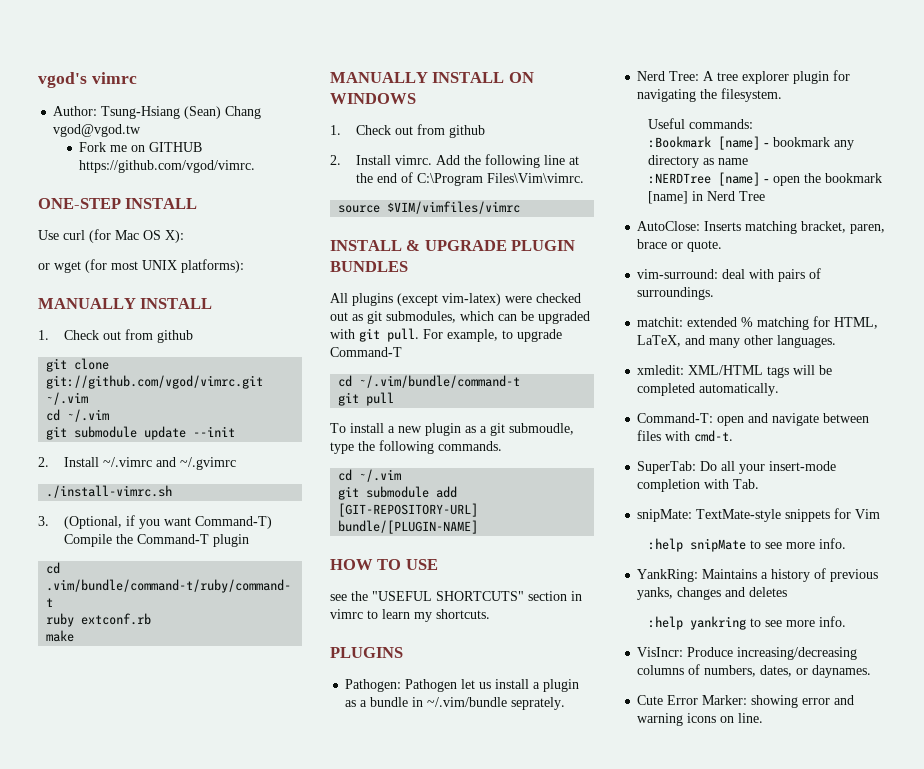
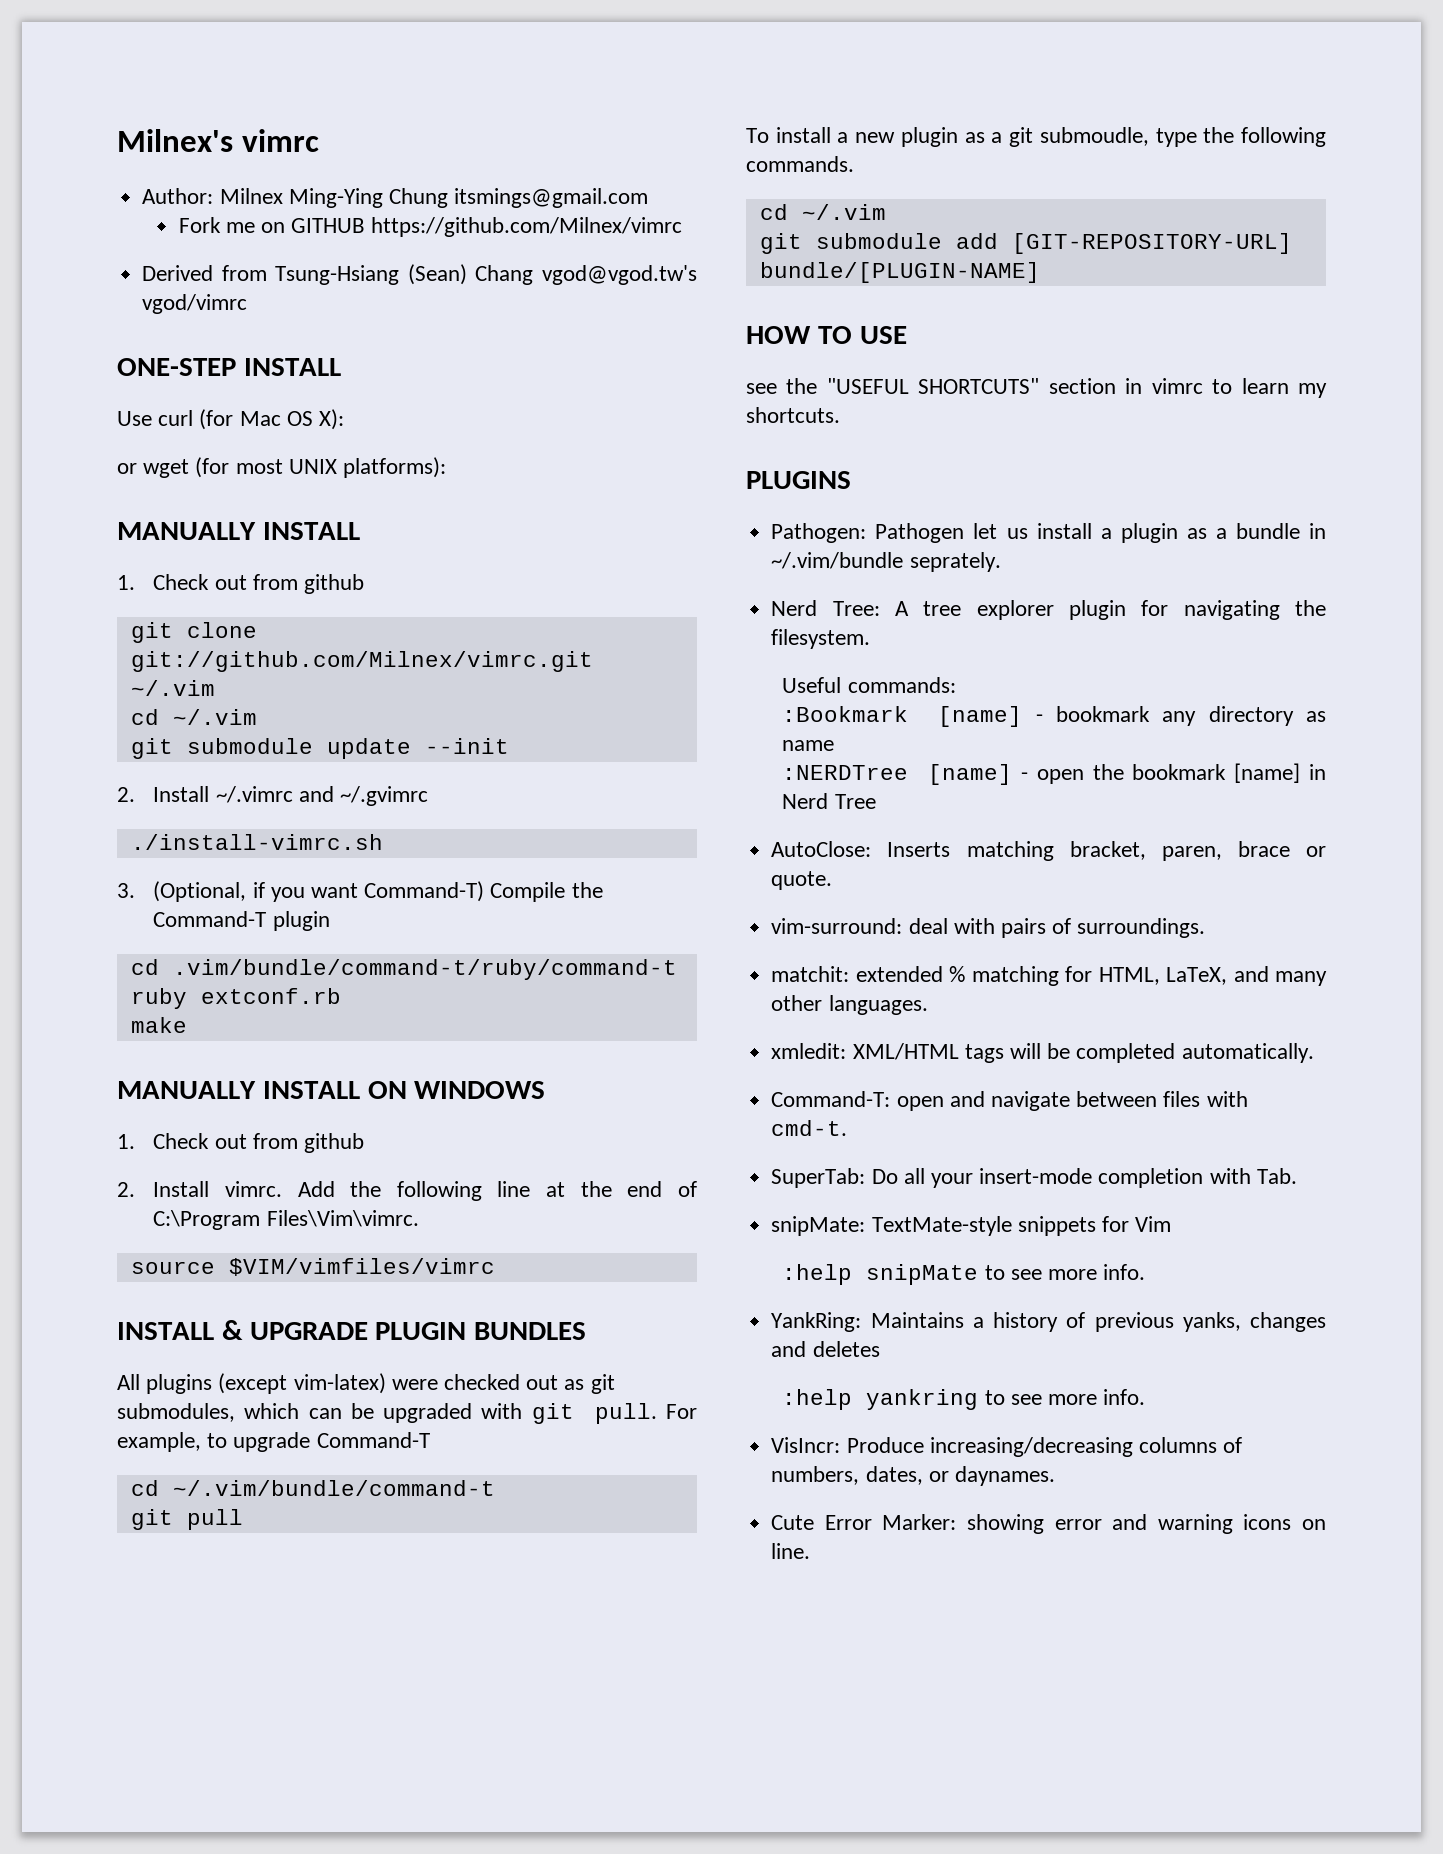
- vgod's vimrc
+ Milnex's vimrc
- Author: Tsung-Hsiang (Sean) Chang vgod@vgod.tw
+ Author: Milnex Ming-Ying Chung itsmings@gmail.com
- Fork me on GITHUB https://github.com/vgod/vimrc.
+ Fork me on GITHUB https://github.com/Milnex/vimrc
+ Derived from Tsung-Hsiang (Sean) Chang vgod@vgod.tw's vgod/vimrc
- git clone git://github.com/vgod/vimrc.git ~/.vim
+ git clone git://github.com/Milnex/vimrc.git ~/.vim

